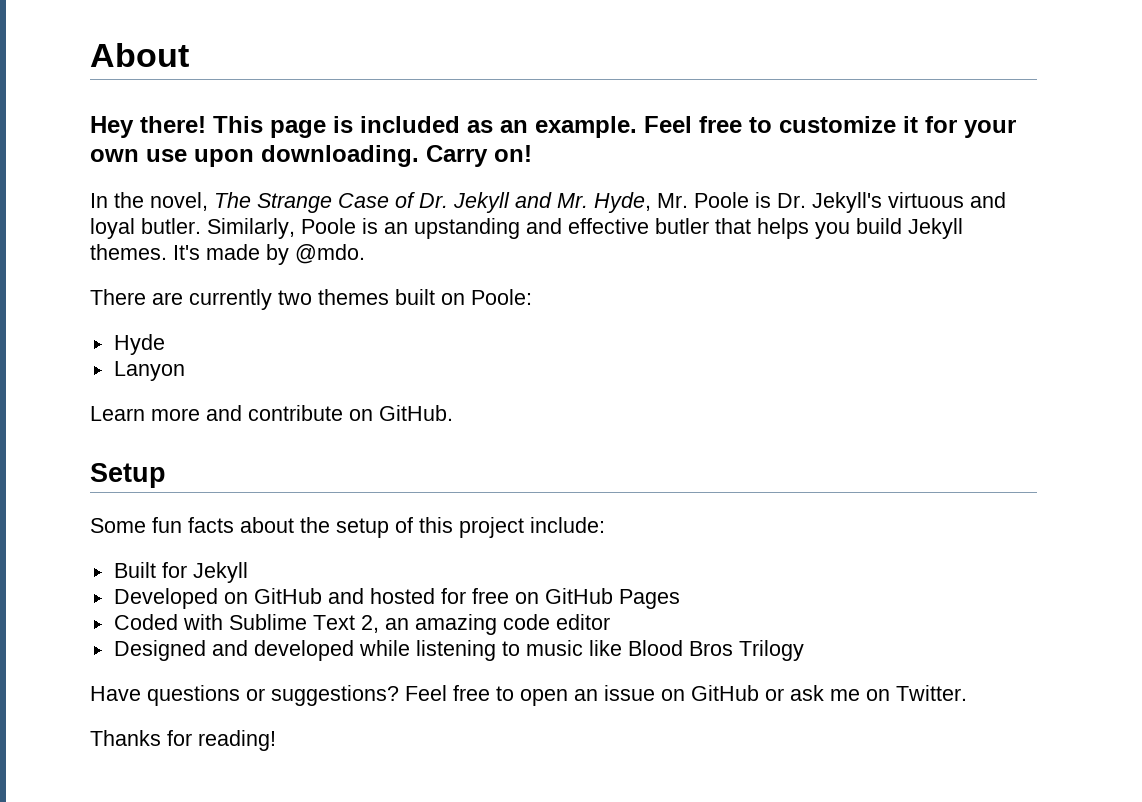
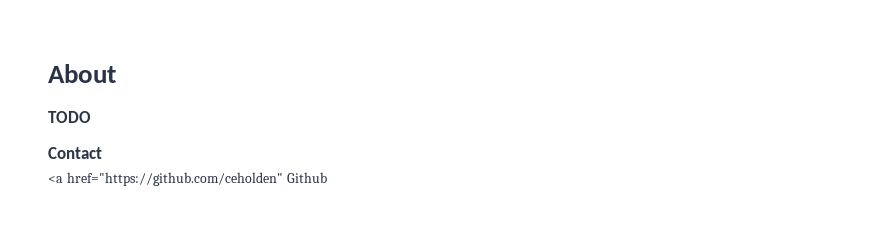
- Hey there! This page is included as an example. Feel free to customize it for your own use upon downloading. Carry on!
- In the novel, The Strange Case of Dr. Jekyll and Mr. Hyde, Mr. Poole is Dr. Jekyll's virtuous and loyal butler. Similarly, Poole is an upstanding and effective butler that helps you build Jekyll themes. It's made by @mdo.
- There are currently two themes built on Poole:
- Hyde
- Lanyon
- Learn more and contribute on GitHub.
- Setup
- Some fun facts about the setup of this project include:
- Built for Jekyll
- Developed on GitHub and hosted for free on GitHub Pages
- Coded with Sublime Text 2, an amazing code editor
- Designed and developed while listening to music like Blood Bros Trilogy
- Have questions or suggestions? Feel free to open an issue on GitHub or ask me on Twitter.
- Thanks for reading!
+ TODO
+ Contact
+ <a href="https://github.com/ceholden" Github

